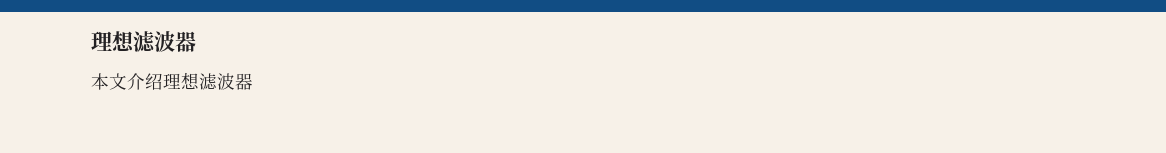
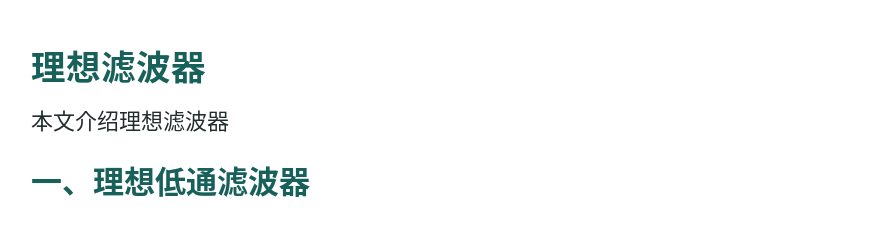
+ 一、理想低通滤波器

